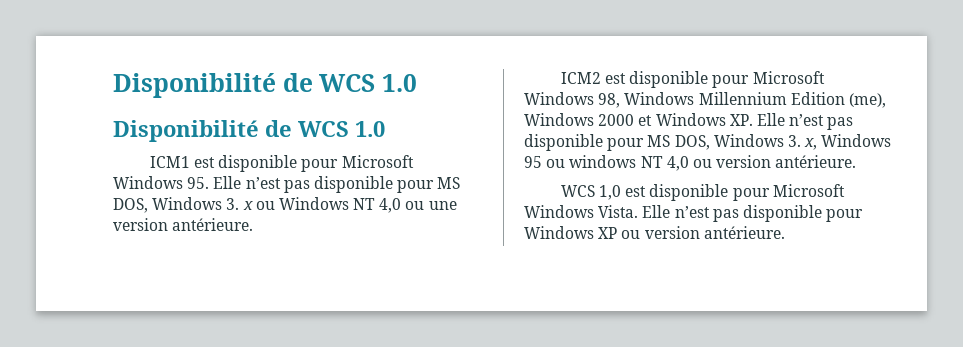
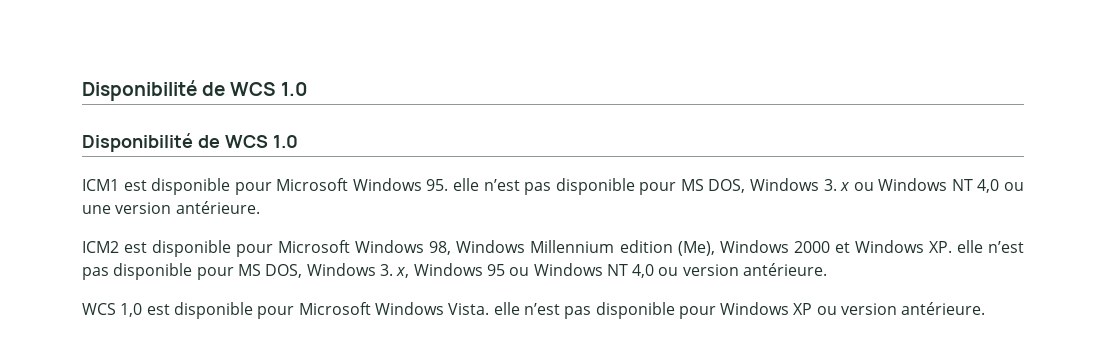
- ICM1 est disponible pour Microsoft Windows 95. Elle n’est pas disponible pour MS DOS, Windows 3. x ou Windows NT 4,0 ou une version antérieure.
+ ICM1 est disponible pour Microsoft Windows 95. elle n’est pas disponible pour MS DOS, Windows 3. x ou Windows NT 4,0 ou une version antérieure.
- ICM2 est disponible pour Microsoft Windows 98, Windows Millennium Edition (me), Windows 2000 et Windows XP. Elle n’est pas disponible pour MS DOS, Windows 3. x, Windows 95 ou windows NT 4,0 ou version antérieure.
+ ICM2 est disponible pour Microsoft Windows 98, Windows Millennium edition (Me), Windows 2000 et Windows XP. elle n’est pas disponible pour MS DOS, Windows 3. x, Windows 95 ou Windows NT 4,0 ou version antérieure.
- WCS 1,0 est disponible pour Microsoft Windows Vista. Elle n’est pas disponible pour Windows XP ou version antérieure.
+ WCS 1,0 est disponible pour Microsoft Windows Vista. elle n’est pas disponible pour Windows XP ou version antérieure.

